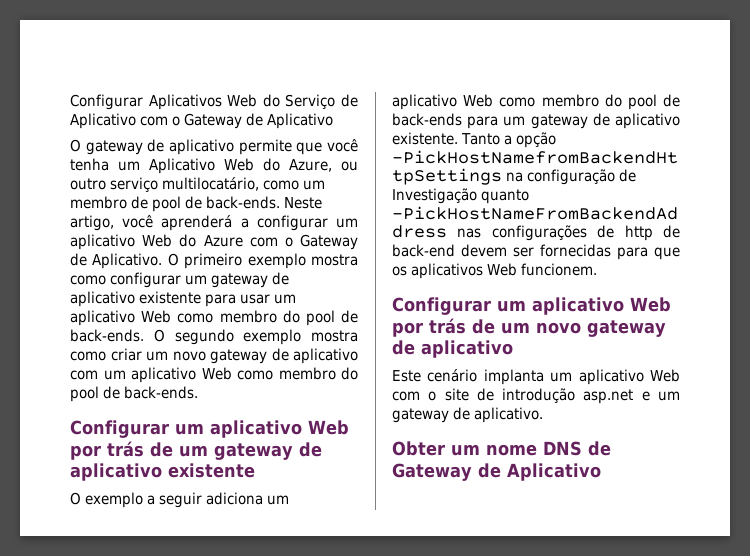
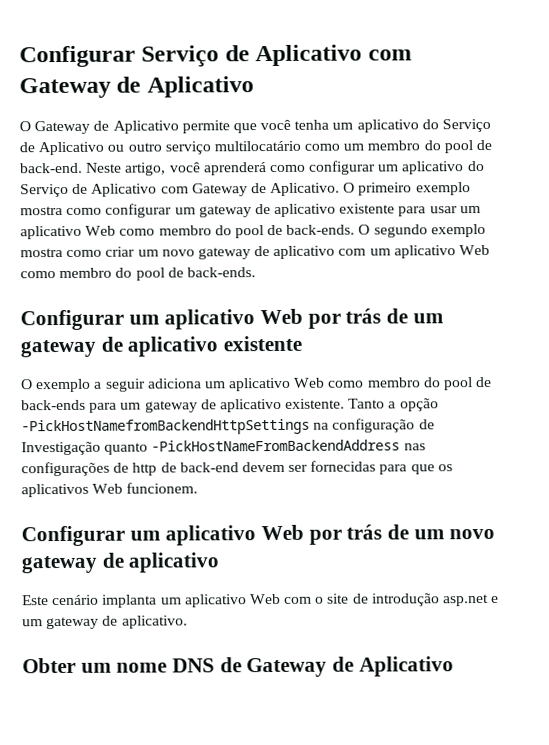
- Configurar Aplicativos Web do Serviço de Aplicativo com o Gateway de Aplicativo
- O gateway de aplicativo permite que você tenha um Aplicativo Web do Azure, ou outro serviço multilocatário, como um membro de pool de back-ends. Neste artigo, você aprenderá a configurar um aplicativo Web do Azure com o Gateway de Aplicativo.
+ Configurar Serviço de Aplicativo com Gateway de Aplicativo
+ O Gateway de Aplicativo permite que você tenha um aplicativo do Serviço de Aplicativo ou outro serviço multilocatário como um membro do pool de back-end. Neste artigo, você aprenderá como configurar um aplicativo do Serviço de Aplicativo com Gateway de Aplicativo.

